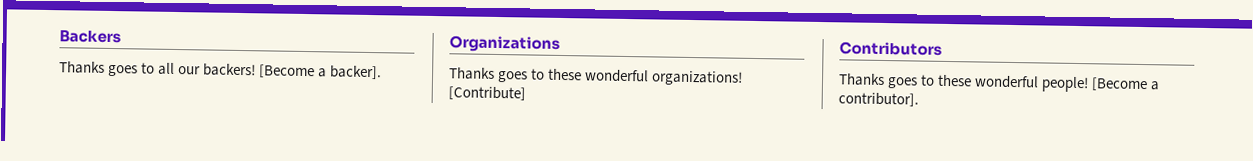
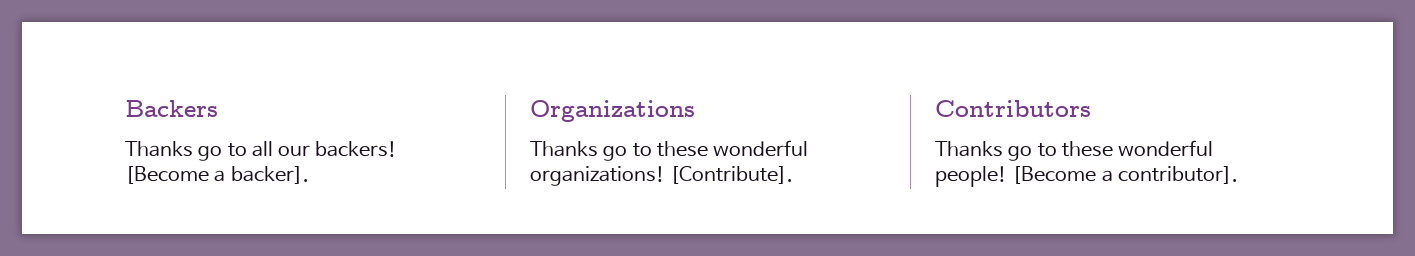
- Thanks goes to all our backers!
+ Thanks go to all our backers!
- Thanks goes to these wonderful organizations!
+ Thanks go to these wonderful organizations!
- [Contribute]
+ [Contribute].
- Thanks goes to these wonderful people!
+ Thanks go to these wonderful people!

